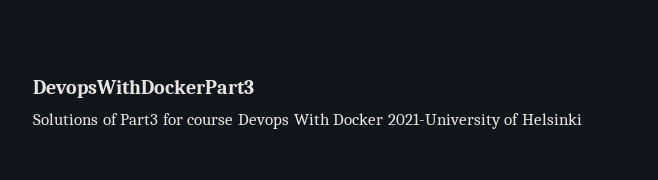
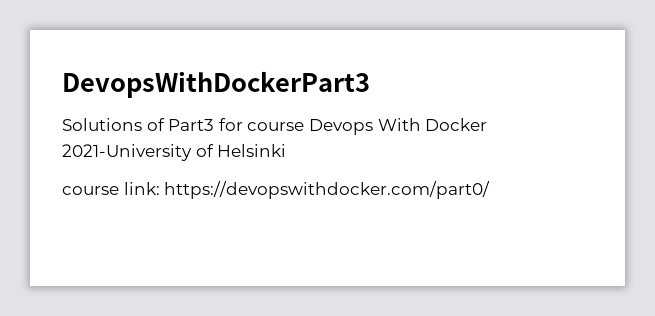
+ course link: https://devopswithdocker.com/part0/

